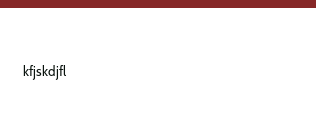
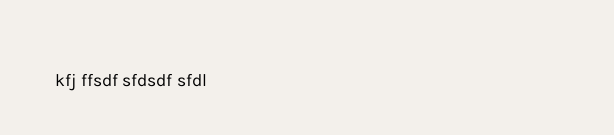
- kfjskdjfl
+ kfj ffsdf sfdsdf sfdl

